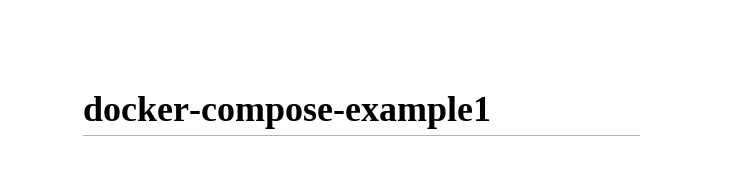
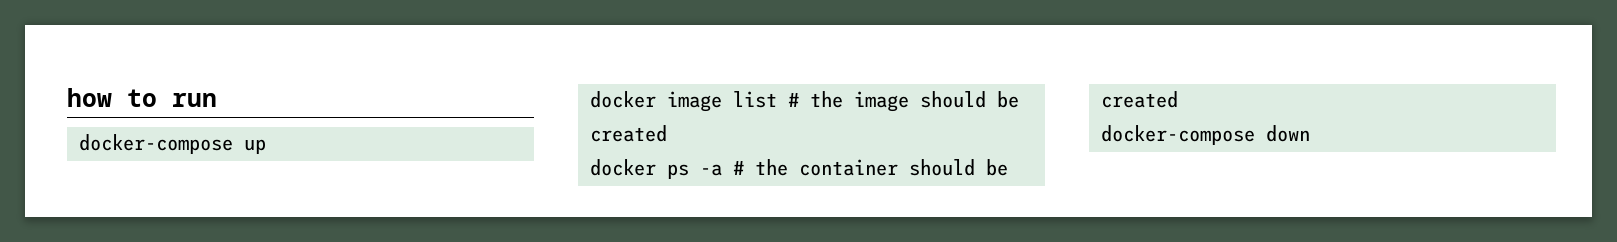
- docker-compose-example1
+ how to run
+ docker-compose up
+ docker image list # the image should be created
+ docker ps -a # the container should be created
+ docker-compose down

